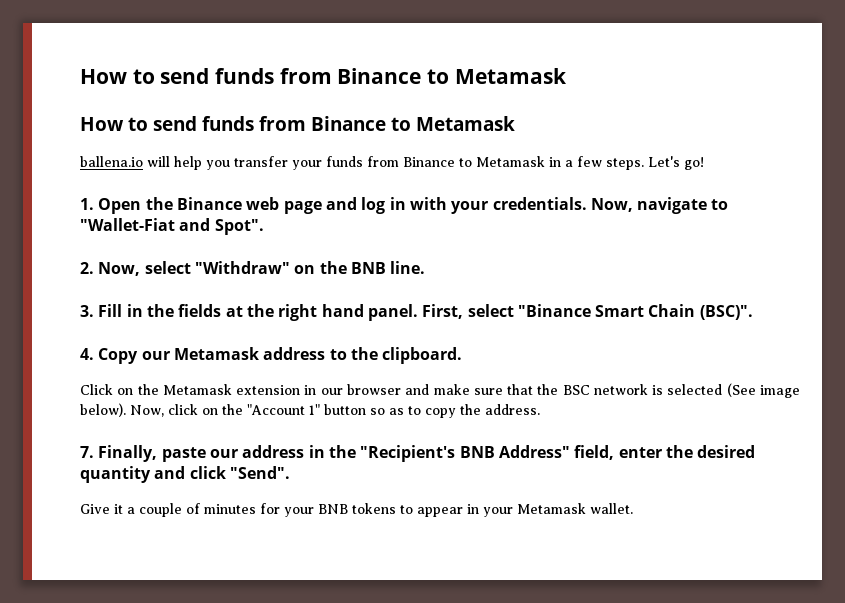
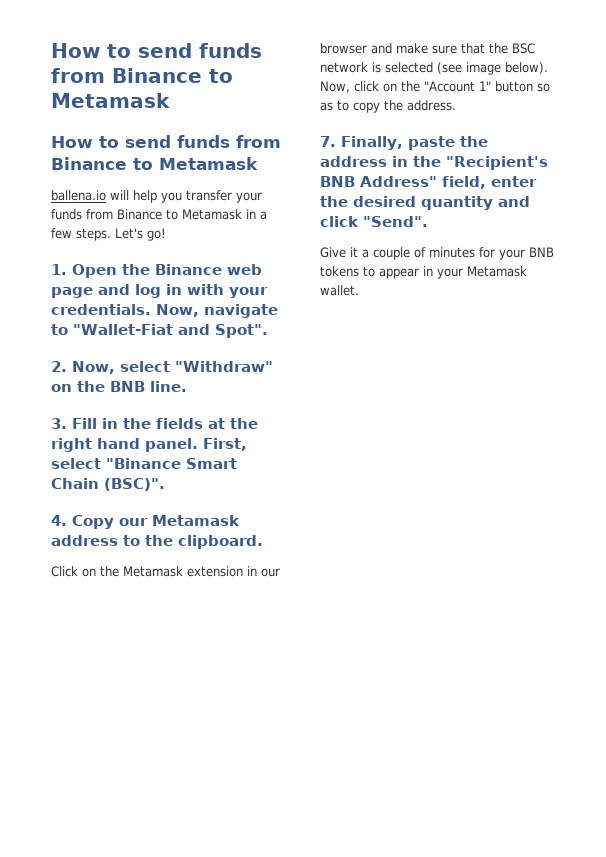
- Click on the Metamask extension in our browser and make sure that the BSC network is selected (See image below).
+ Click on the Metamask extension in our browser and make sure that the BSC network is selected (see image below).
- 7. Finally, paste our address in the "Recipient's BNB Address" field, enter the desired quantity and click "Send".
+ 7. Finally, paste the address in the "Recipient's BNB Address" field, enter the desired quantity and click "Send".

